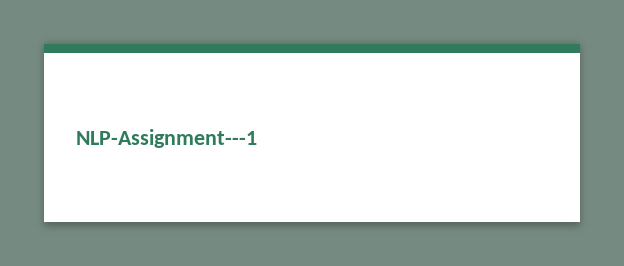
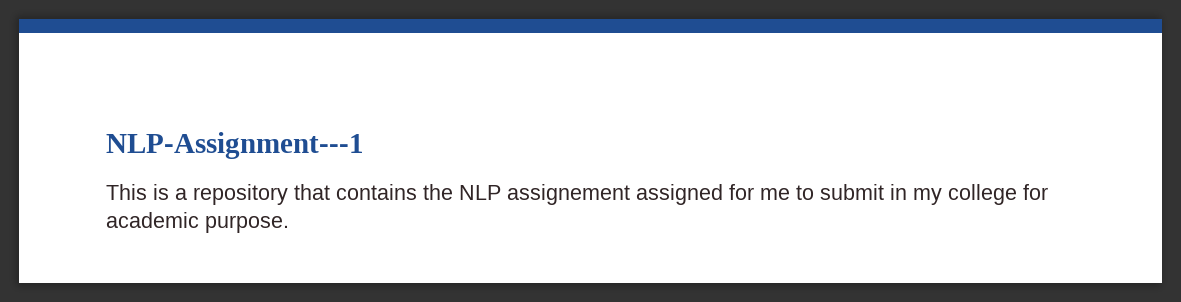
+ This is a repository that contains the NLP assignement assigned for me to submit in my college for academic purpose.

